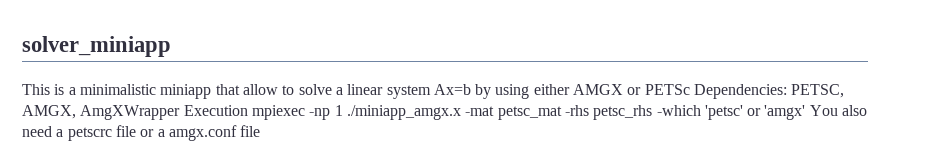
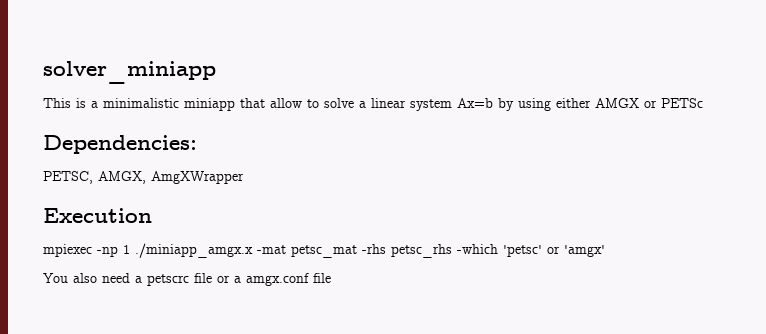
- This is a minimalistic miniapp that allow to solve a linear system Ax=b by using either AMGX or PETSc Dependencies: PETSC, AMGX, AmgXWrapper Execution mpiexec -np 1 ./miniapp_amgx.x -mat petsc_mat -rhs petsc_rhs -which 'petsc' or 'amgx' You also need a petscrc file or a amgx.conf file
+ This is a minimalistic miniapp that allow to solve a linear system Ax=b by using either AMGX or PETSc
+ Dependencies:
+ PETSC, AMGX, AmgXWrapper
+ Execution
+ mpiexec -np 1 ./miniapp_amgx.x -mat petsc_mat -rhs petsc_rhs -which 'petsc' or 'amgx'
+ You also need a petscrc file or a amgx.conf file

